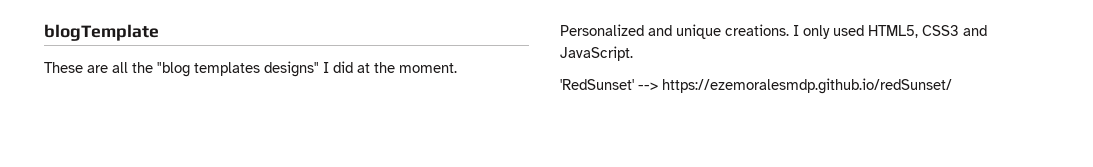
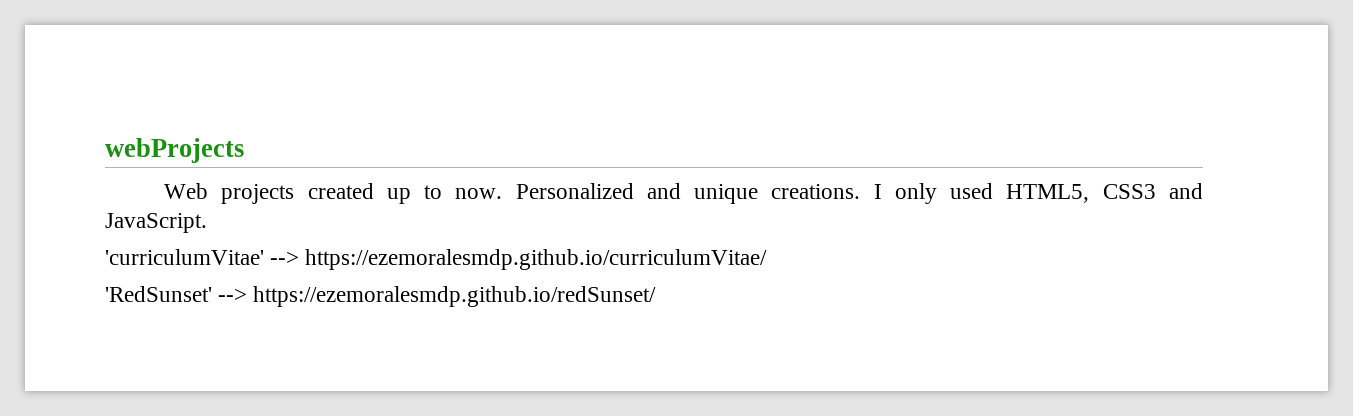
- blogTemplate
- These are all the "blog templates designs" I did at the moment.
+ webProjects
+ Web projects created up to now.
+ 'curriculumVitae' --> https://ezemoralesmdp.github.io/curriculumVitae/

